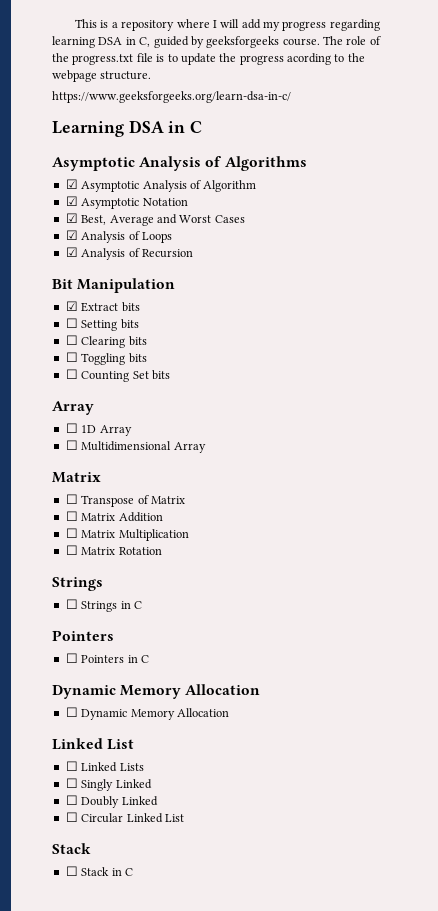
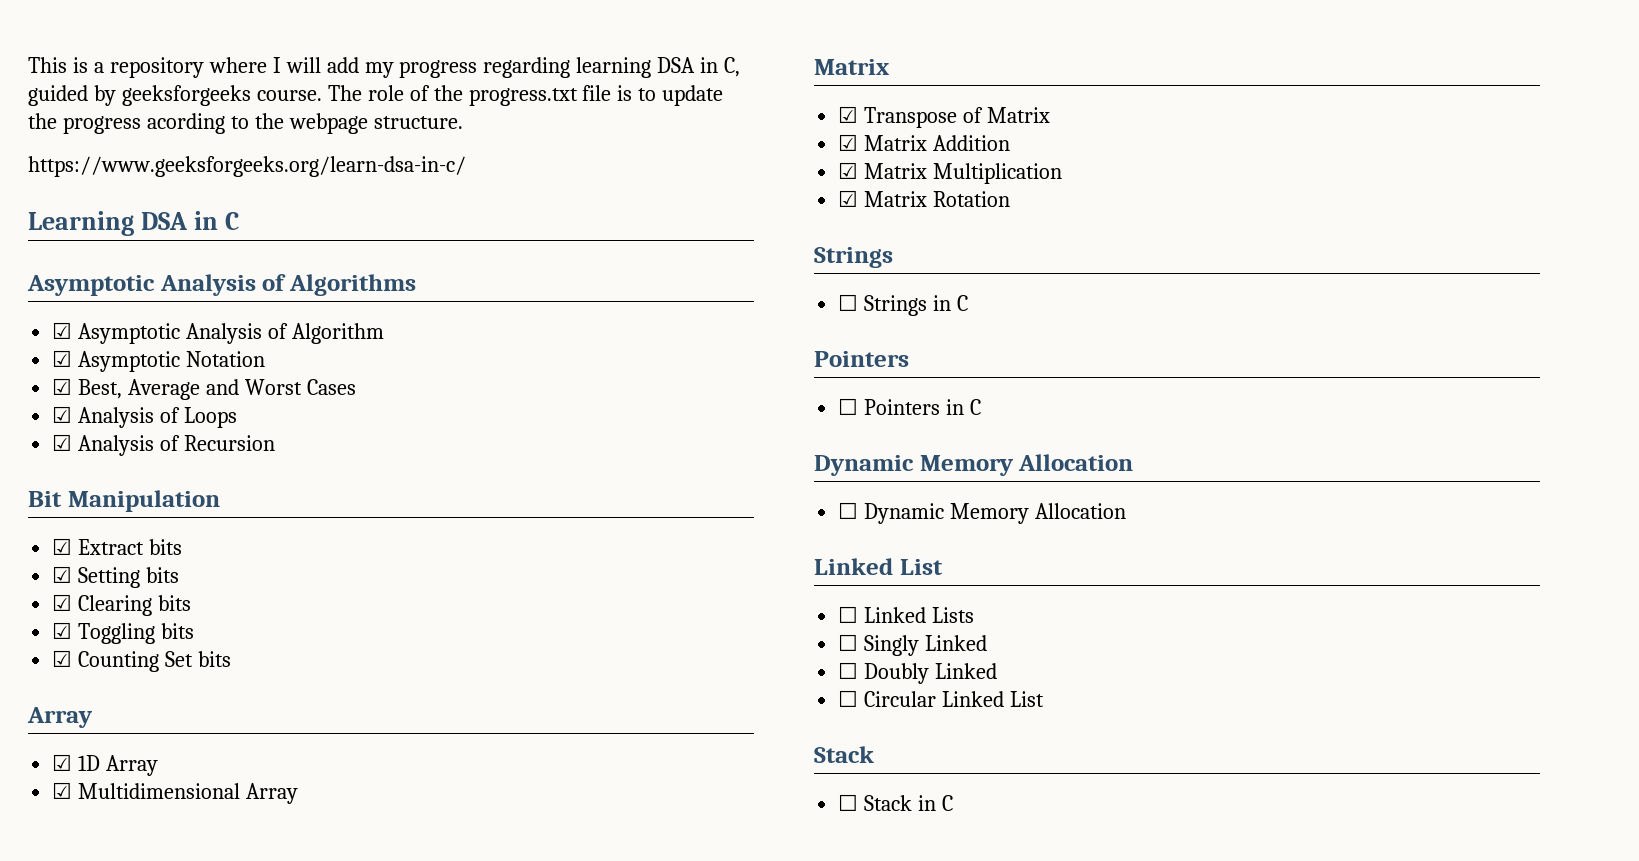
- ☐ Setting bits
+ ☑ Setting bits
- ☐ Clearing bits
+ ☑ Clearing bits
- ☐ Toggling bits
+ ☑ Toggling bits
- ☐ Counting Set bits
+ ☑ Counting Set bits
- ☐ 1D Array
+ ☑ 1D Array
- ☐ Multidimensional Array
+ ☑ Multidimensional Array
- ☐ Transpose of Matrix
+ ☑ Transpose of Matrix
- ☐ Matrix Addition
+ ☑ Matrix Addition
- ☐ Matrix Multiplication
+ ☑ Matrix Multiplication
- ☐ Matrix Rotation
+ ☑ Matrix Rotation

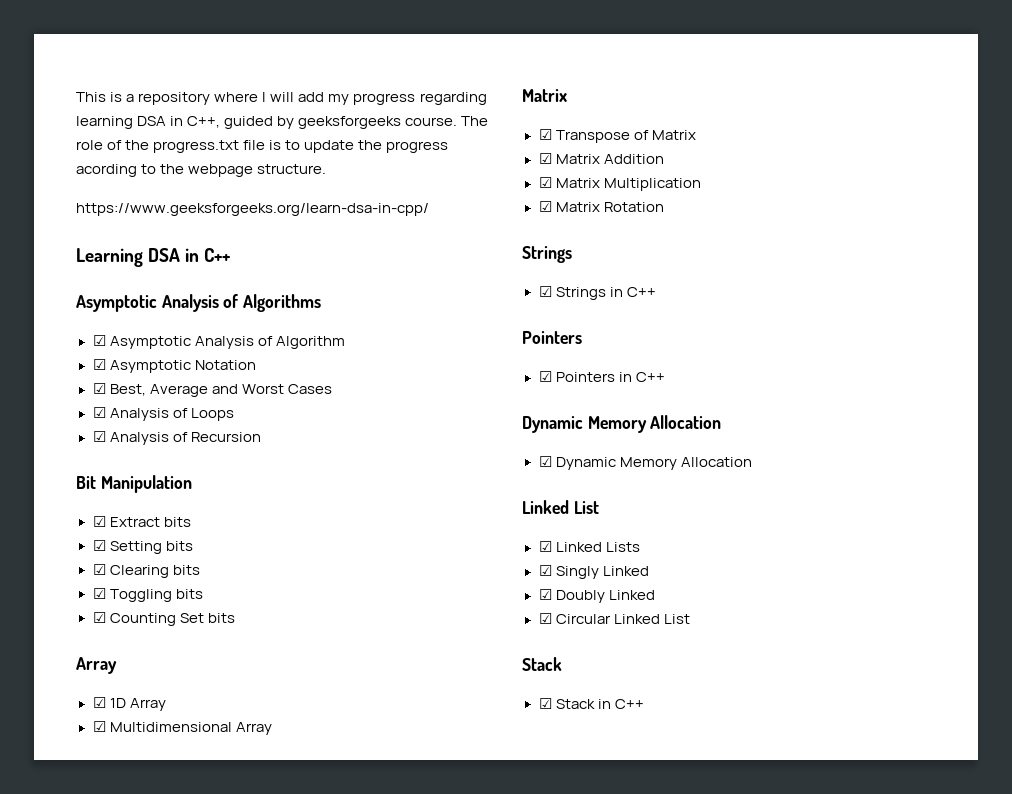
- This is a repository where I will add my progress regarding learning DSA in C, guided by geeksforgeeks course.
+ This is a repository where I will add my progress regarding learning DSA in C++, guided by geeksforgeeks course.
- https://www.geeksforgeeks.org/learn-dsa-in-c/
+ https://www.geeksforgeeks.org/learn-dsa-in-cpp/
- Learning DSA in C
+ Learning DSA in C++
- ☐ Strings in C
+ ☑ Strings in C++
- ☐ Pointers in C
+ ☑ Pointers in C++
  Dynamic Memory Allocation
- ☐ Dynamic Memory Allocation
+ ☑ Dynamic Memory Allocation
- ☐ Linked Lists
+ ☑ Linked Lists
- ☐ Singly Linked
+ ☑ Singly Linked
- ☐ Doubly Linked
+ ☑ Doubly Linked
- ☐ Circular Linked List
+ ☑ Circular Linked List
- ☐ Stack in C
+ ☑ Stack in C++

